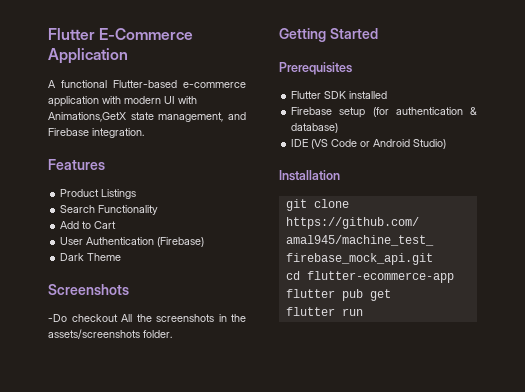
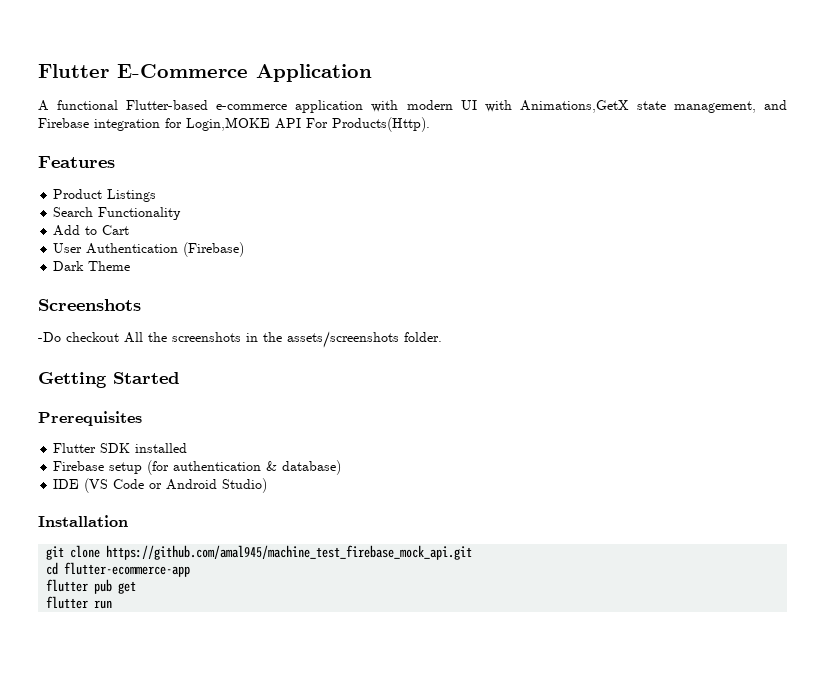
- A functional Flutter-based e-commerce application with modern UI with Animations,GetX state management, and Firebase integration.
+ A functional Flutter-based e-commerce application with modern UI with Animations,GetX state management, and Firebase integration for Login,MOKE API For Products(Http).

